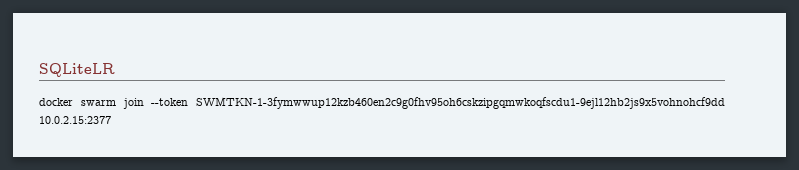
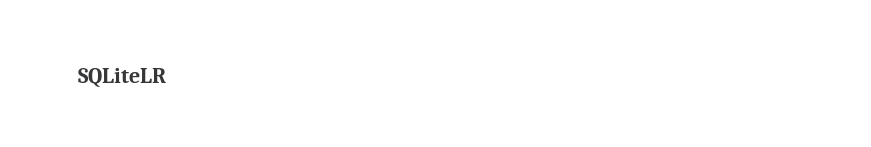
- docker swarm join --token SWMTKN-1-3fymwwup12kzb460en2c9g0fhv95oh6cskzipgqmwkoqfscdu1-9ejl12hb2js9x5vohnohcf9dd 10.0.2.15:2377

